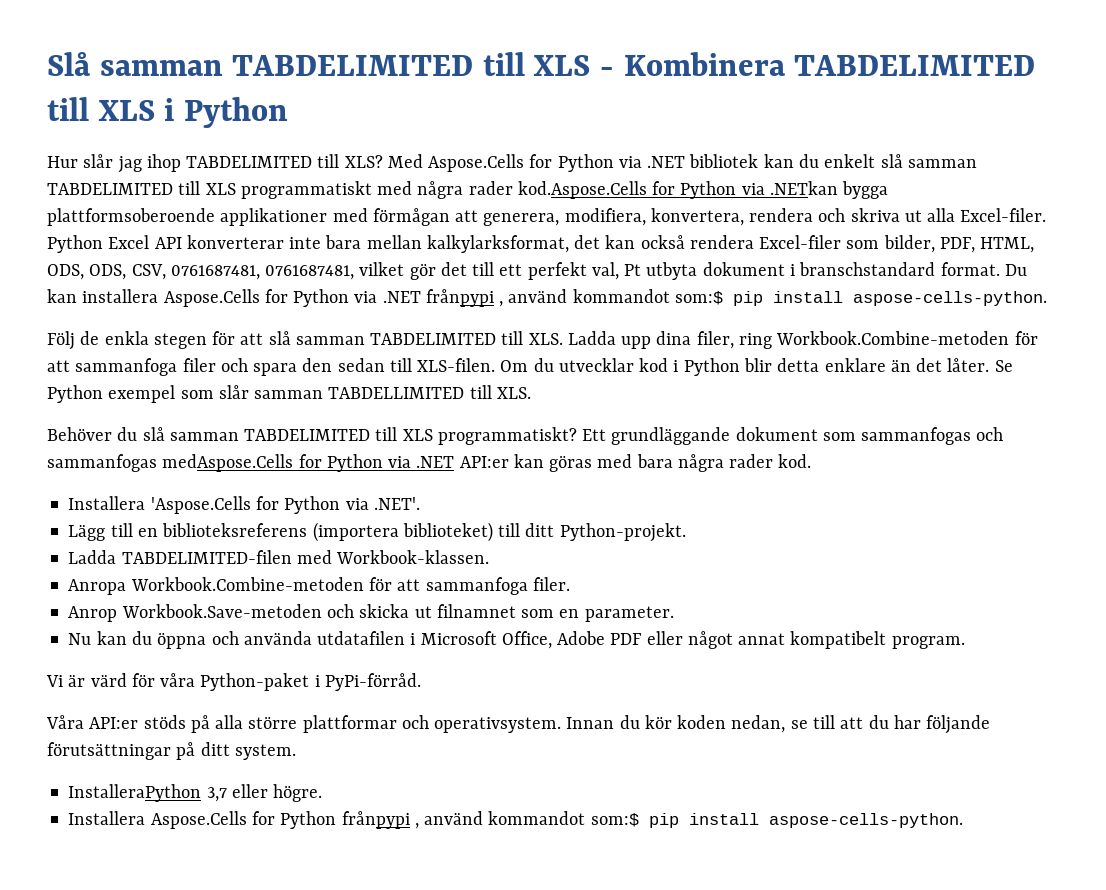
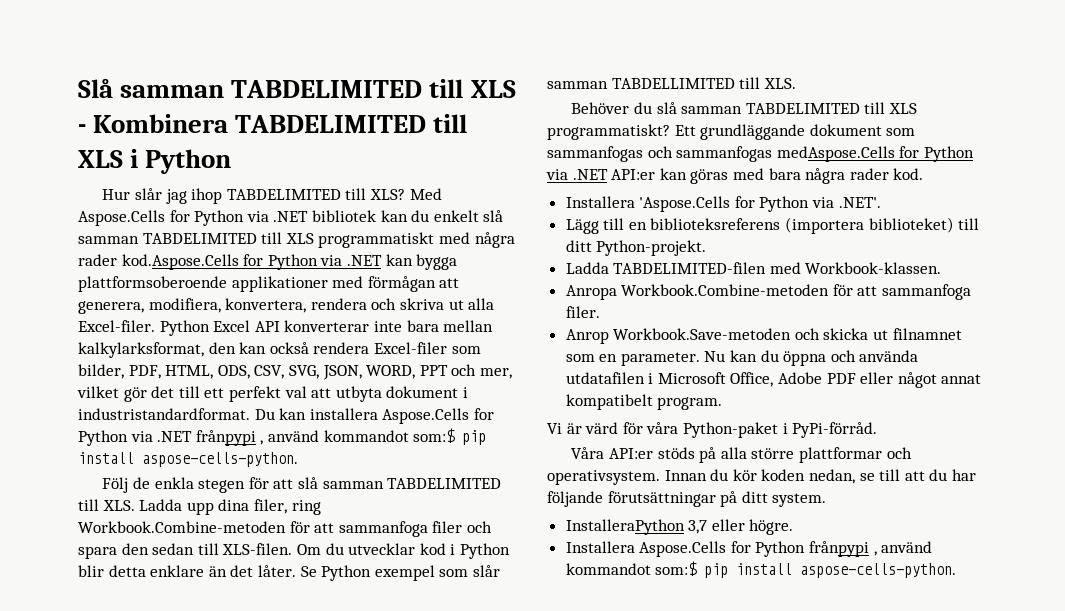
- Med Aspose.Cells for Python via .NET bibliotek kan du enkelt slå samman TABDELIMITED till XLS programmatiskt med några rader kod.Aspose.Cells for Python via .NETkan bygga plattformsoberoende applikationer med förmågan att generera, modifiera, konvertera, rendera och skriva ut alla Excel-filer.
+ Med Aspose.Cells for Python via .NET bibliotek kan du enkelt slå samman TABDELIMITED till XLS programmatiskt med några rader kod.Aspose.Cells for Python via .NET kan bygga plattformsoberoende applikationer med förmågan att generera, modifiera, konvertera, rendera och skriva ut alla Excel-filer.
- Python Excel API konverterar inte bara mellan kalkylarksformat, det kan också rendera Excel-filer som bilder, PDF, HTML, ODS, ODS, CSV, 0761687481, 0761687481, vilket gör det till ett perfekt val, Pt utbyta dokument i branschstandard format.
+ Python Excel API konverterar inte bara mellan kalkylarksformat, den kan också rendera Excel-filer som bilder, PDF, HTML, ODS, CSV, SVG, JSON, WORD, PPT och mer, vilket gör det till ett perfekt val att utbyta dokument i industristandardformat.
- Anrop Workbook.Save-metoden och skicka ut filnamnet som en parameter.
- Nu kan du öppna och använda utdatafilen i Microsoft Office, Adobe PDF eller något annat kompatibelt program.
+ Anrop Workbook.Save-metoden och skicka ut filnamnet som en parameter. Nu kan du öppna och använda utdatafilen i Microsoft Office, Adobe PDF eller något annat kompatibelt program.

